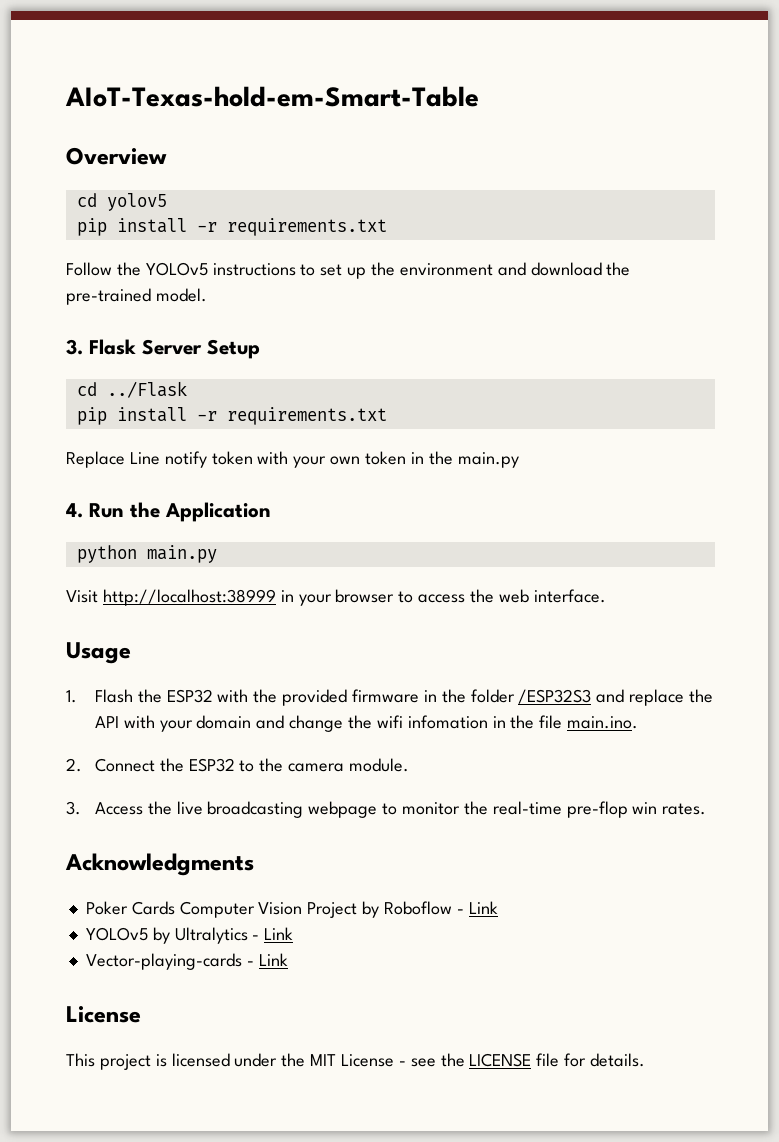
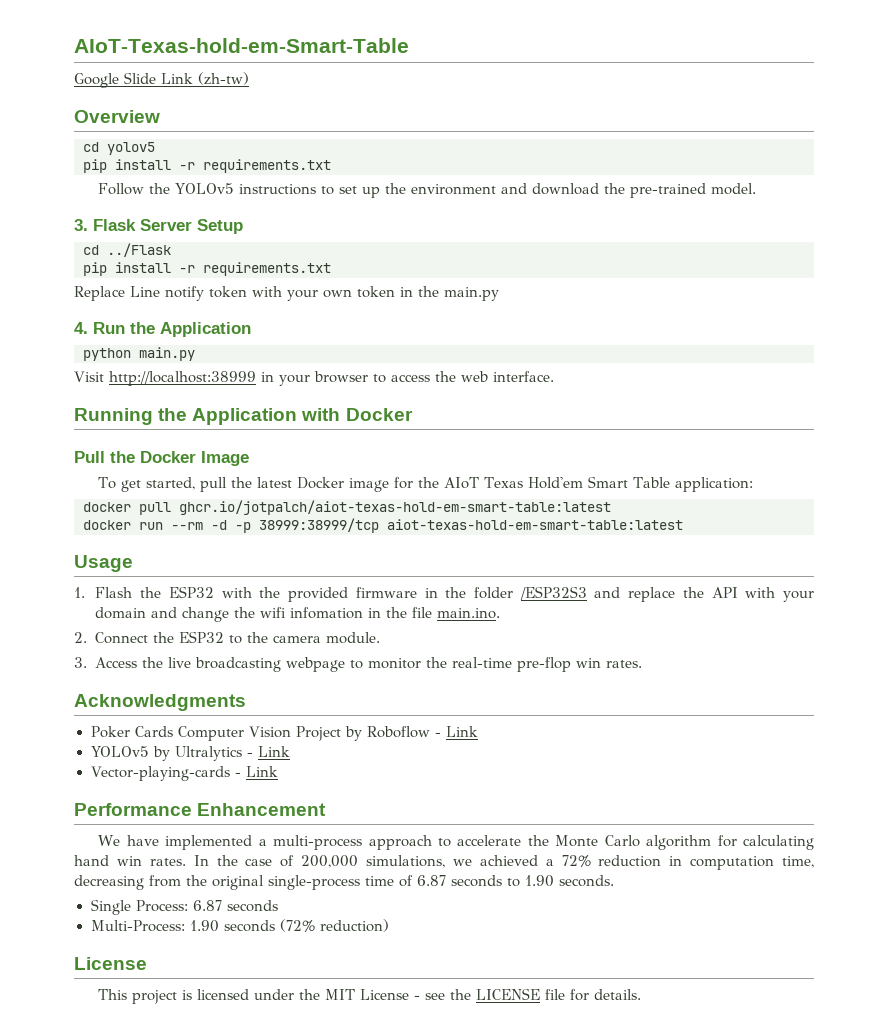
+ Google Slide Link (zh-tw)
+ Running the Application with Docker
+ Pull the Docker Image
+ To get started, pull the latest Docker image for the AIoT Texas Hold'em Smart Table application:
+ docker pull ghcr.io/jotpalch/aiot-texas-hold-em-smart-table:latest
+ docker run --rm -d -p 38999:38999/tcp aiot-texas-hold-em-smart-table:latest
+ Performance Enhancement
+ We have implemented a multi-process approach to accelerate the Monte Carlo algorithm for calculating hand win rates. In the case of 200,000 simulations, we achieved a 72% reduction in computation time, decreasing from the original single-process time of 6.87 seconds to 1.90 seconds.
+ Single Process: 6.87 seconds
+ Multi-Process: 1.90 seconds (72% reduction)

